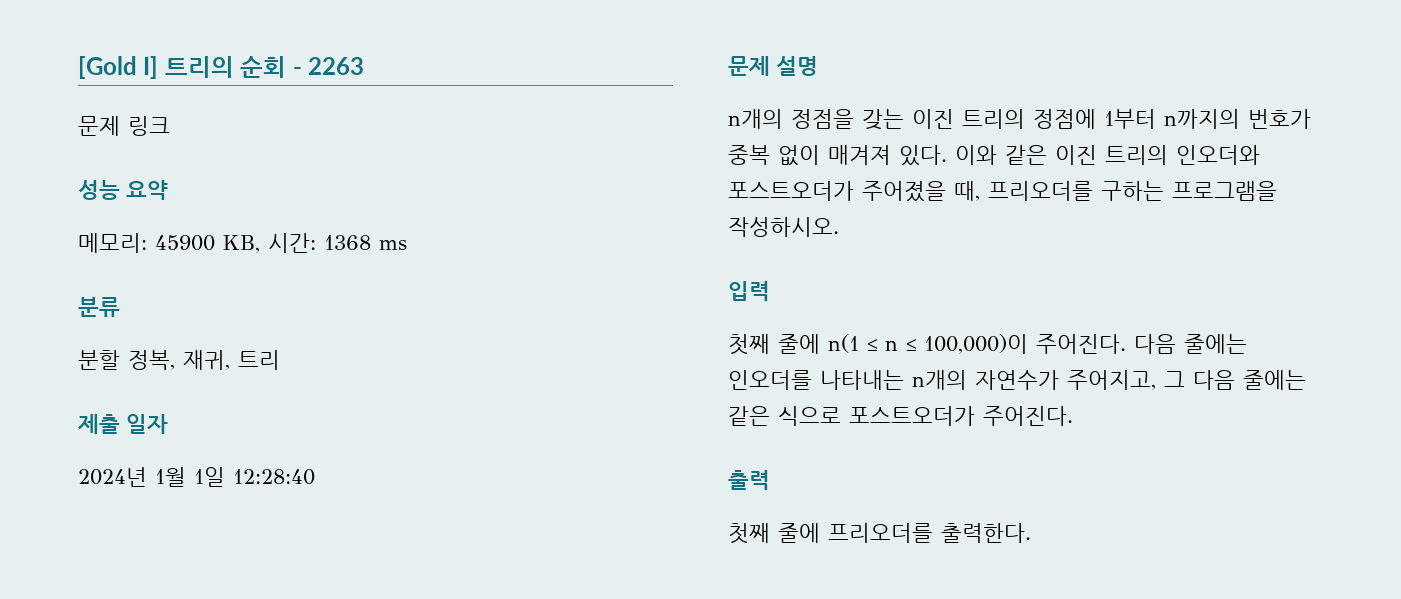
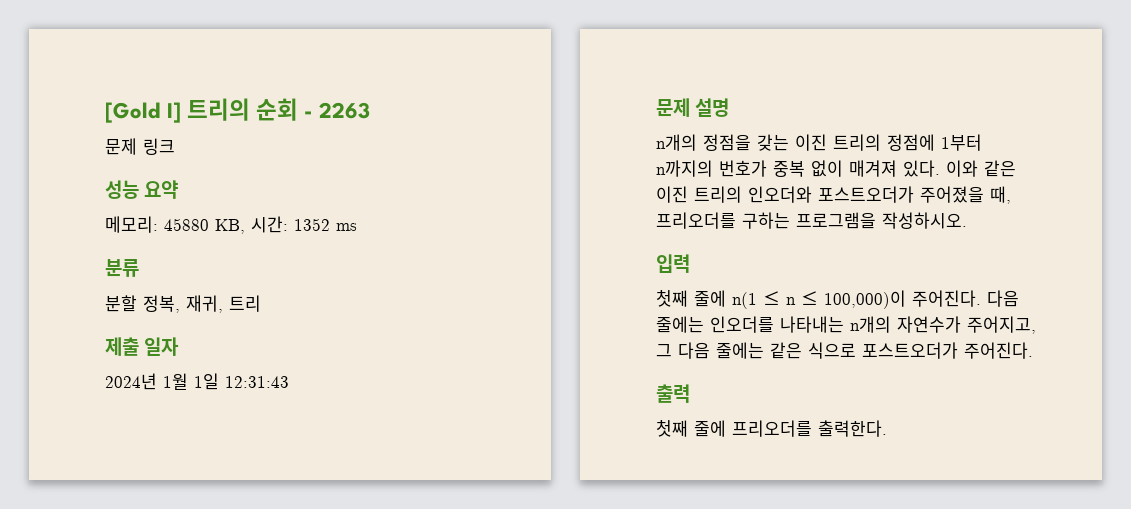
- 메모리: 45900 KB, 시간: 1368 ms
+ 메모리: 45880 KB, 시간: 1352 ms
- 2024년 1월 1일 12:28:40
+ 2024년 1월 1일 12:31:43

